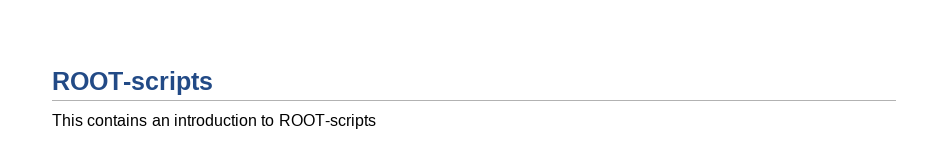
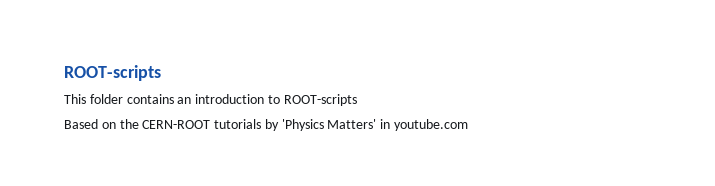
- This contains an introduction to ROOT-scripts
+ This folder contains an introduction to ROOT-scripts
+ Based on the CERN-ROOT tutorials by 'Physics Matters' in youtube.com

